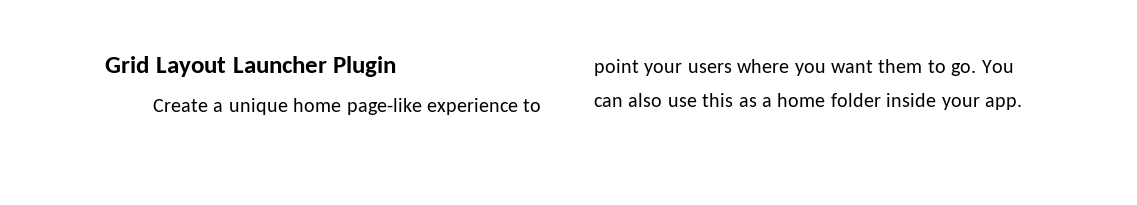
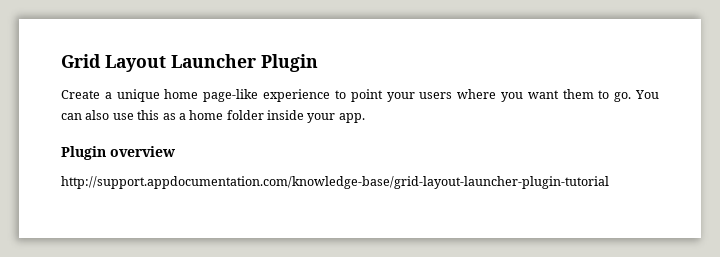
+ Plugin overview
+ http://support.appdocumentation.com/knowledge-base/grid-layout-launcher-plugin-tutorial

